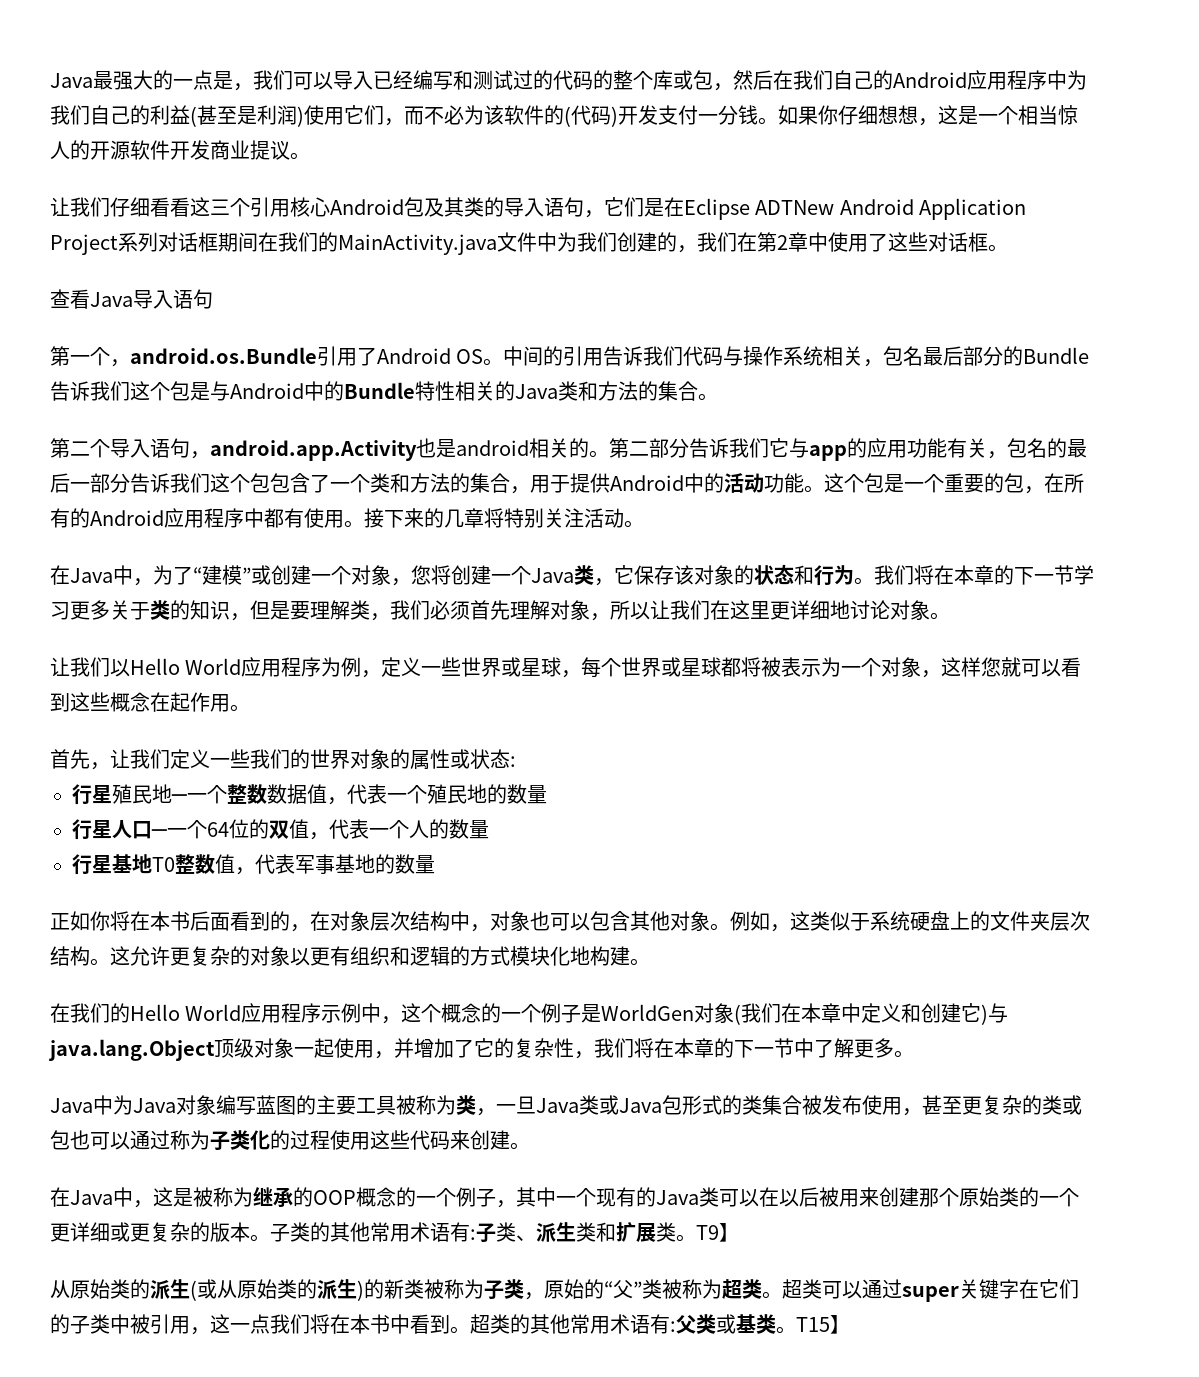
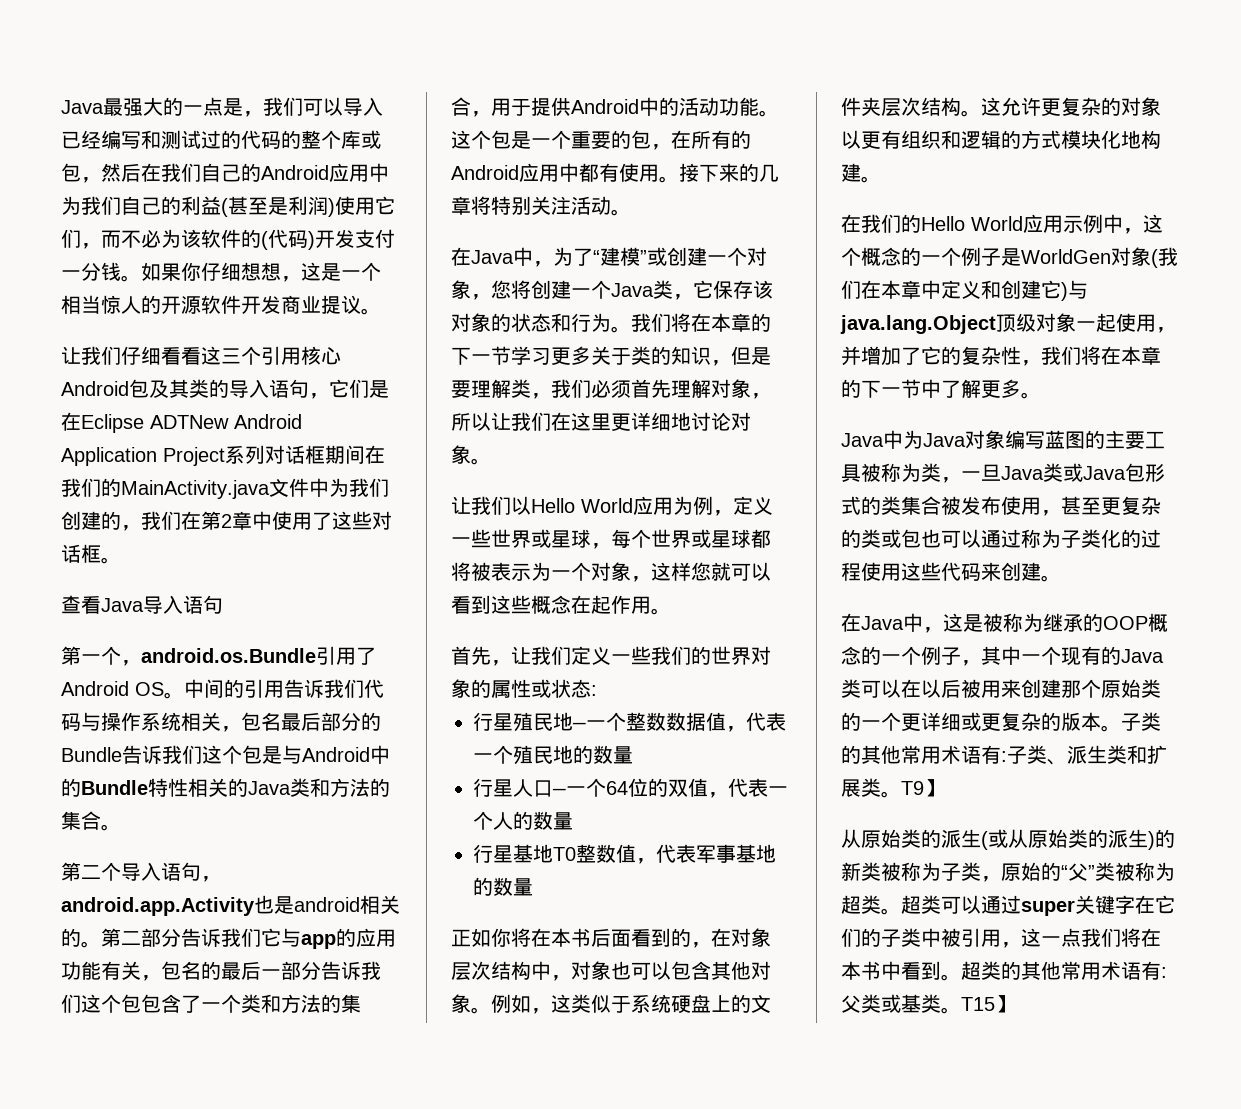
- Java最强大的一点是，我们可以导入已经编写和测试过的代码的整个库或包，然后在我们自己的Android应用程序中为我们自己的利益(甚至是利润)使用它们，而不必为该软件的(代码)开发支付一分钱。
+ Java最强大的一点是，我们可以导入已经编写和测试过的代码的整个库或包，然后在我们自己的Android应用中为我们自己的利益(甚至是利润)使用它们，而不必为该软件的(代码)开发支付一分钱。
- 这个包是一个重要的包，在所有的Android应用程序中都有使用。
+ 这个包是一个重要的包，在所有的Android应用中都有使用。
- 让我们以Hello World应用程序为例，定义一些世界或星球，每个世界或星球都将被表示为一个对象，这样您就可以看到这些概念在起作用。
+ 让我们以Hello World应用为例，定义一些世界或星球，每个世界或星球都将被表示为一个对象，这样您就可以看到这些概念在起作用。
- 在我们的Hello World应用程序示例中，这个概念的一个例子是WorldGen对象(我们在本章中定义和创建它)与java.lang.Object顶级对象一起使用，并增加了它的复杂性，我们将在本章的下一节中了解更多。
+ 在我们的Hello World应用示例中，这个概念的一个例子是WorldGen对象(我们在本章中定义和创建它)与java.lang.Object顶级对象一起使用，并增加了它的复杂性，我们将在本章的下一节中了解更多。

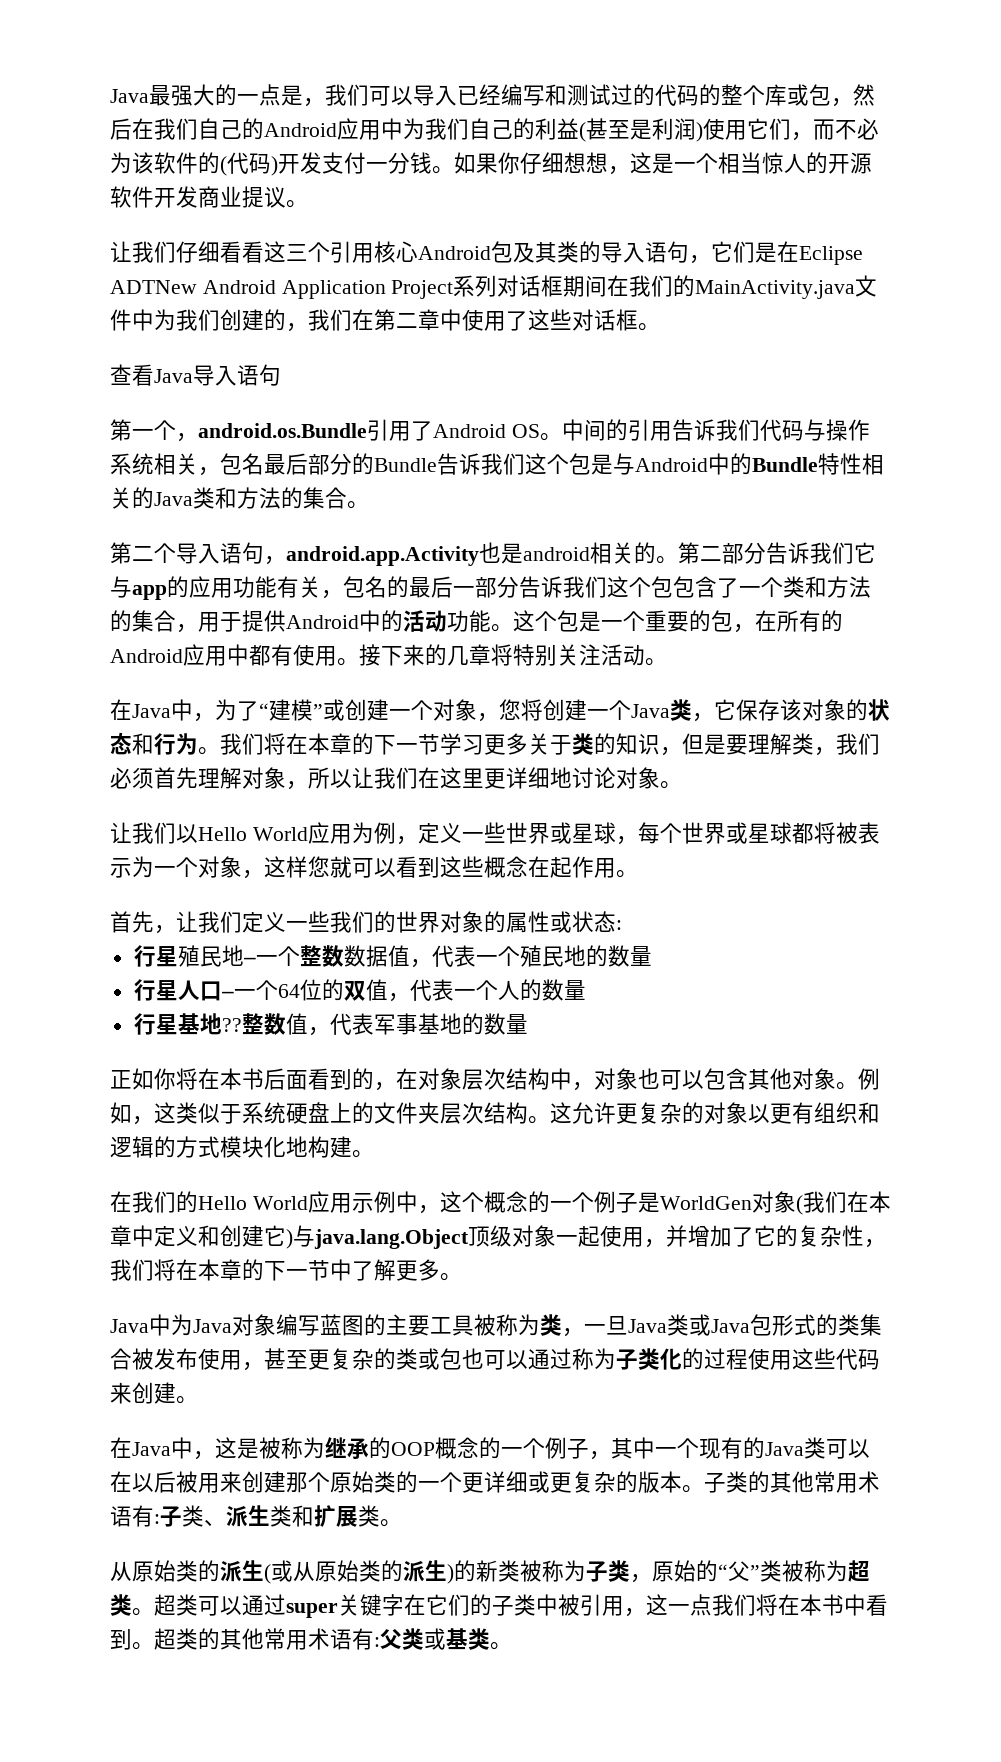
- 让我们仔细看看这三个引用核心Android包及其类的导入语句，它们是在Eclipse ADTNew Android Application Project系列对话框期间在我们的MainActivity.java文件中为我们创建的，我们在第2章中使用了这些对话框。
+ 让我们仔细看看这三个引用核心Android包及其类的导入语句，它们是在Eclipse ADTNew Android Application Project系列对话框期间在我们的MainActivity.java文件中为我们创建的，我们在第二章中使用了这些对话框。
- 行星基地T0整数值，代表军事基地的数量
+ 行星基地??整数值，代表军事基地的数量
- T9】
- T15】

